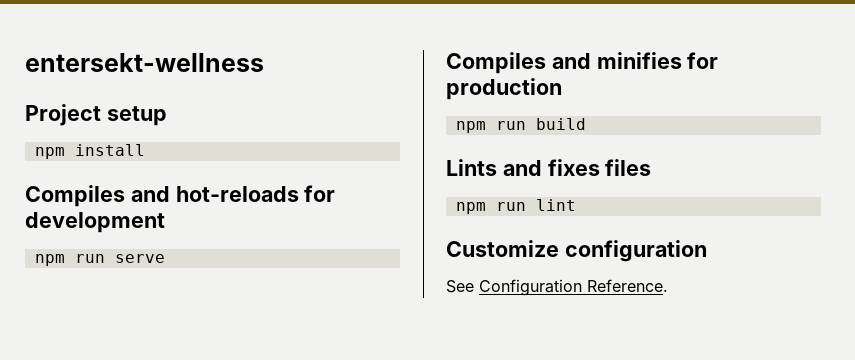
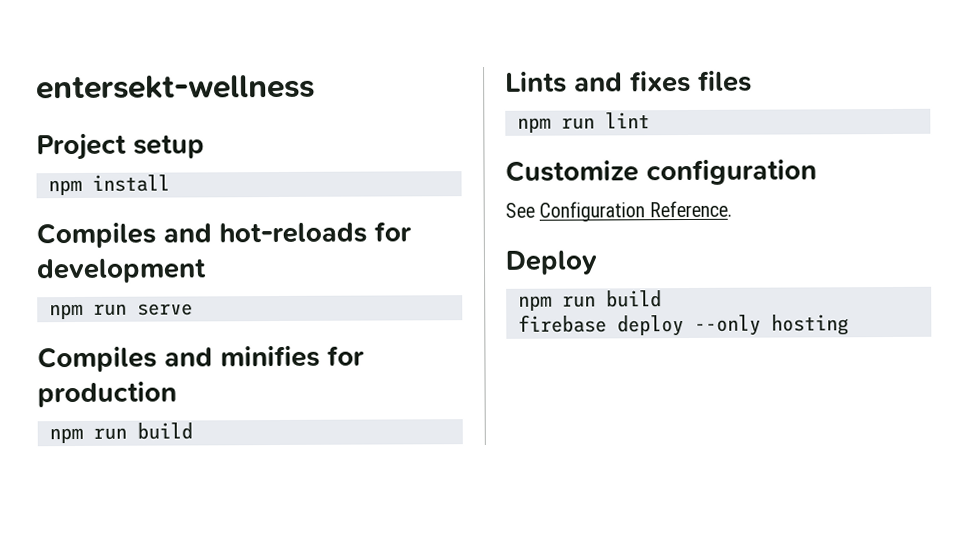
+ Deploy
+ npm run build
+ firebase deploy --only hosting

